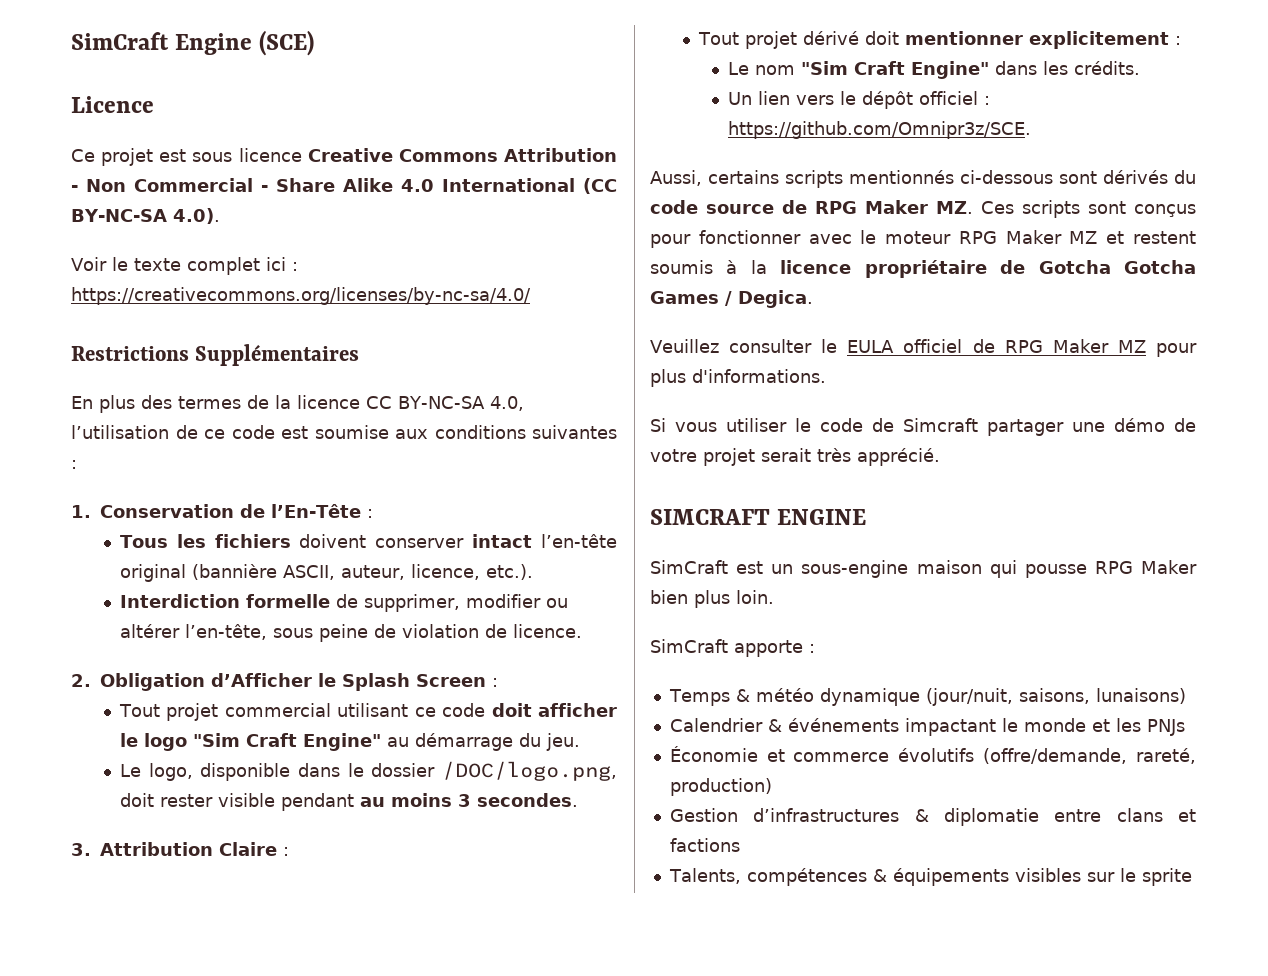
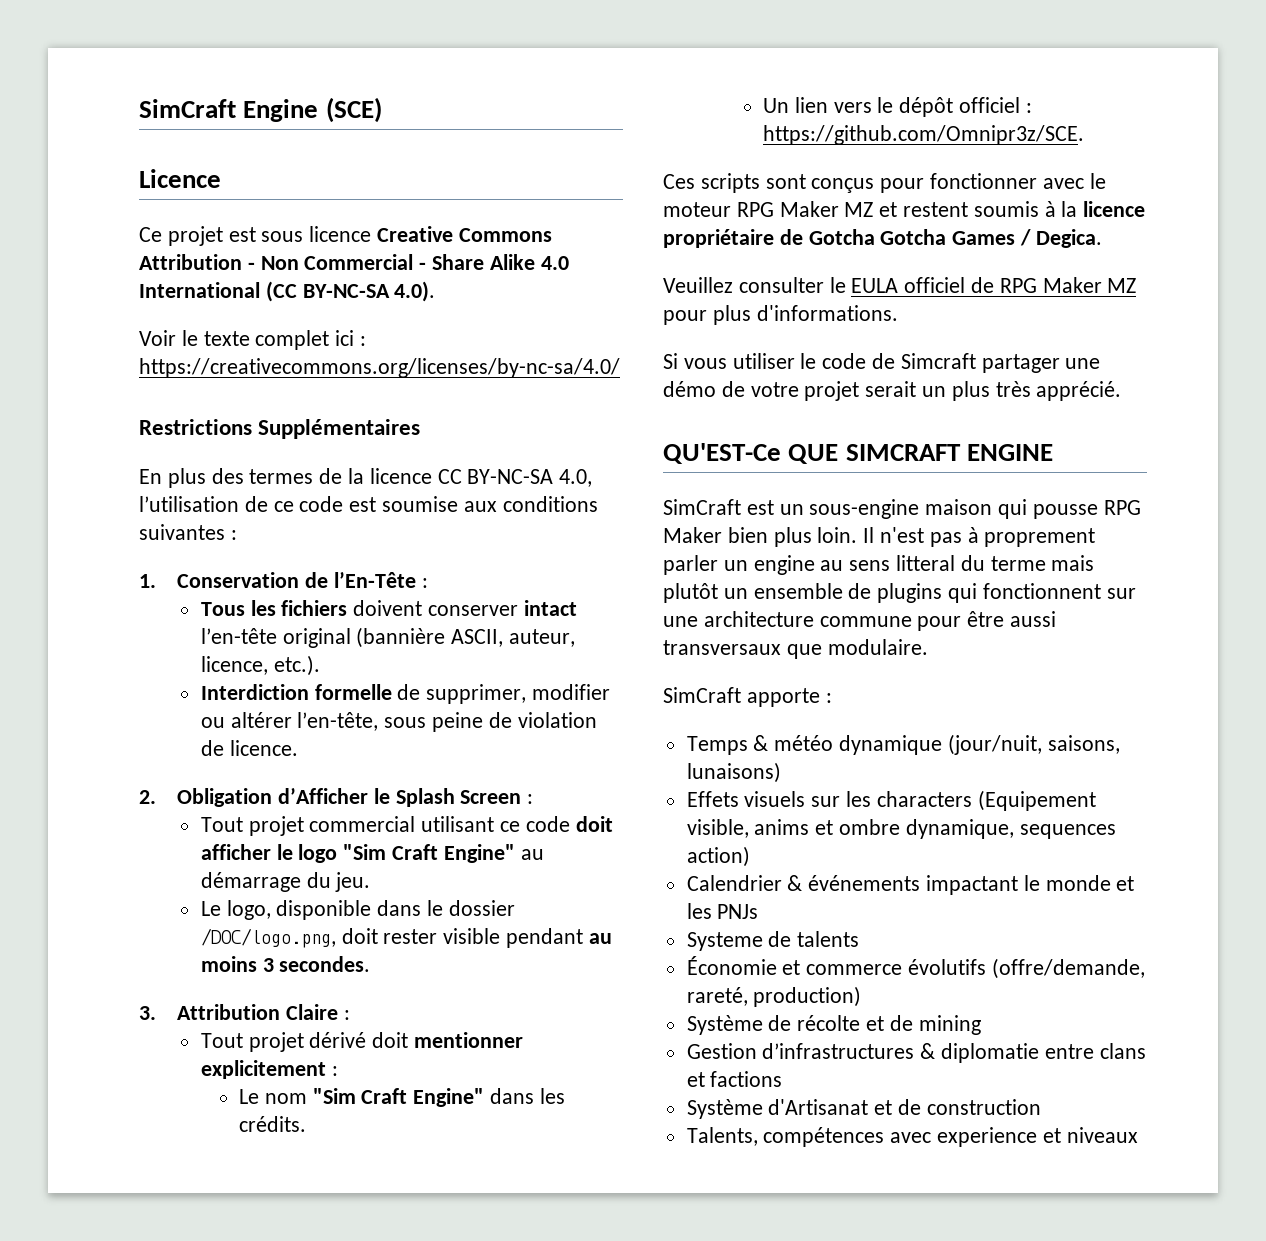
- Aussi, certains scripts mentionnés ci-dessous sont dérivés du code source de RPG Maker MZ. Ces scripts sont conçus pour fonctionner avec le moteur RPG Maker MZ et restent soumis à la licence propriétaire de Gotcha Gotcha Games / Degica.
+ Ces scripts sont conçus pour fonctionner avec le moteur RPG Maker MZ et restent soumis à la licence propriétaire de Gotcha Gotcha Games / Degica.
- Si vous utiliser le code de Simcraft partager une démo de votre projet serait très apprécié.
+ Si vous utiliser le code de Simcraft partager une démo de votre projet serait un plus très apprécié.
- SIMCRAFT ENGINE
+ QU'EST-Ce QUE SIMCRAFT ENGINE
+ Il n'est pas à proprement parler un engine au sens litteral du terme mais plutôt un ensemble de plugins qui fonctionnent sur une architecture commune pour être aussi transversaux que modulaire.
+ Effets visuels sur les characters (Equipement visible, anims et ombre dynamique, sequences action)
+ Systeme de talents
+ Système de récolte et de mining
- Talents, compétences & équipements visibles sur le sprite
+ Système d'Artisanat et de construction
+ Talents, compétences avec experience et niveaux

